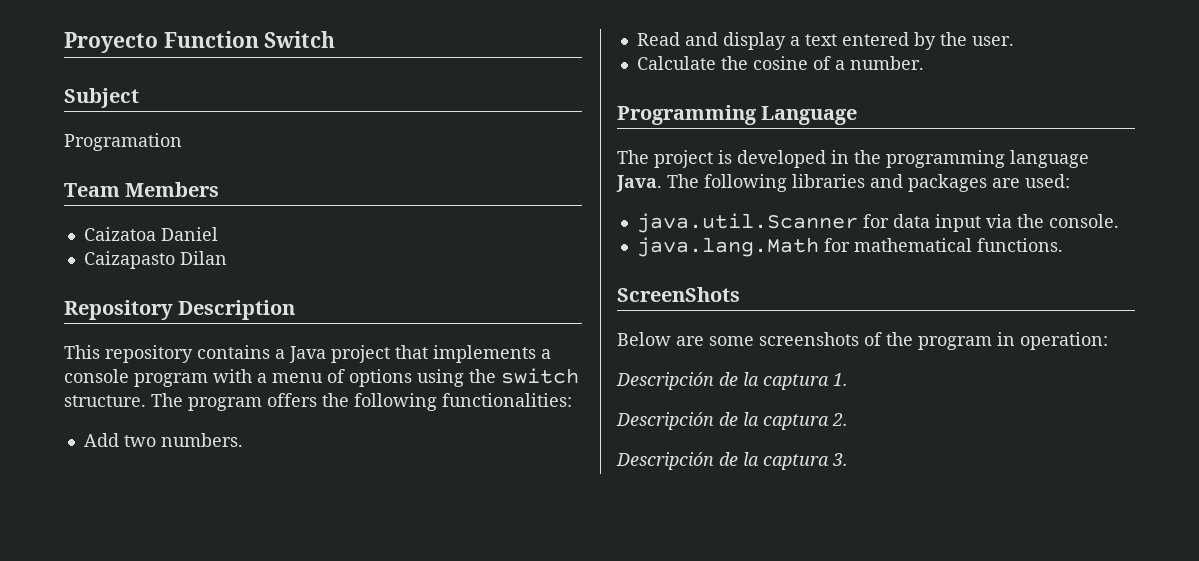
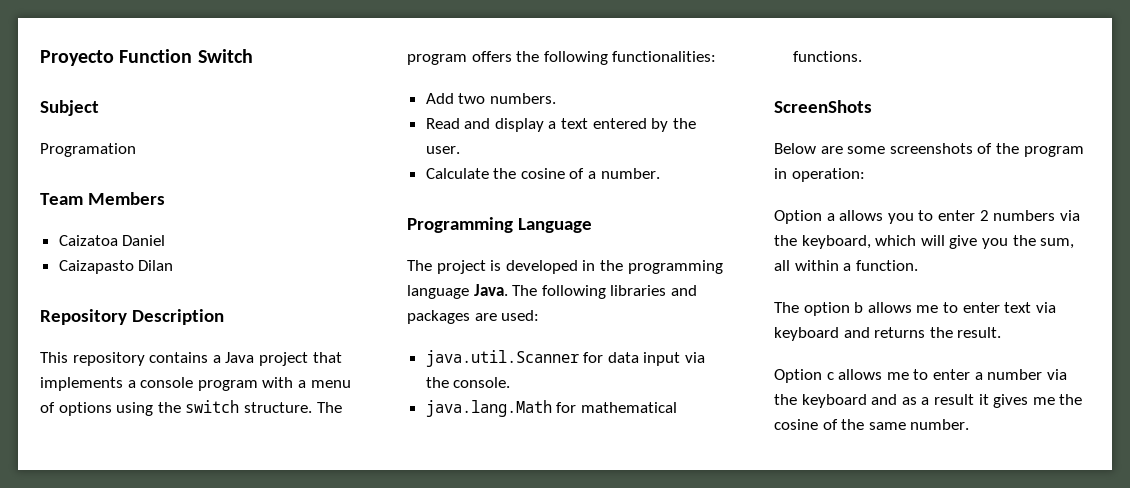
- Descripción de la captura 1.
- Descripción de la captura 2.
- Descripción de la captura 3.
+ Option a allows you to enter 2 numbers via the keyboard, which will give you the sum, all within a function.
+ The option b allows me to enter text via keyboard and returns the result.
+ Option c allows me to enter a number via the keyboard and as a result it gives me the cosine of the same number.

